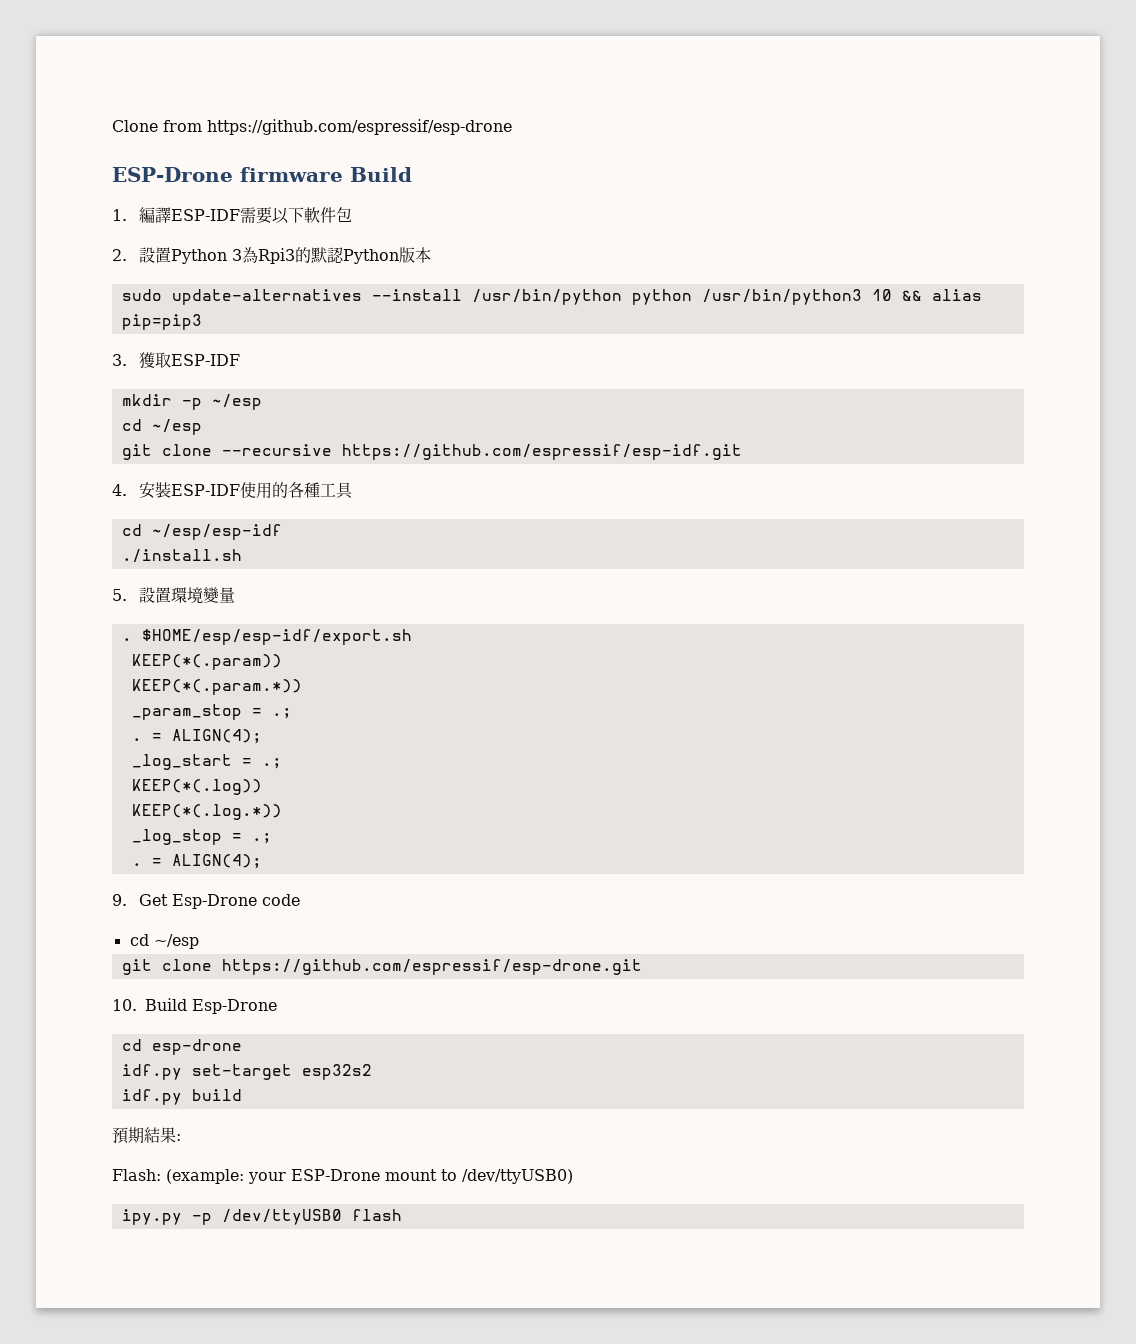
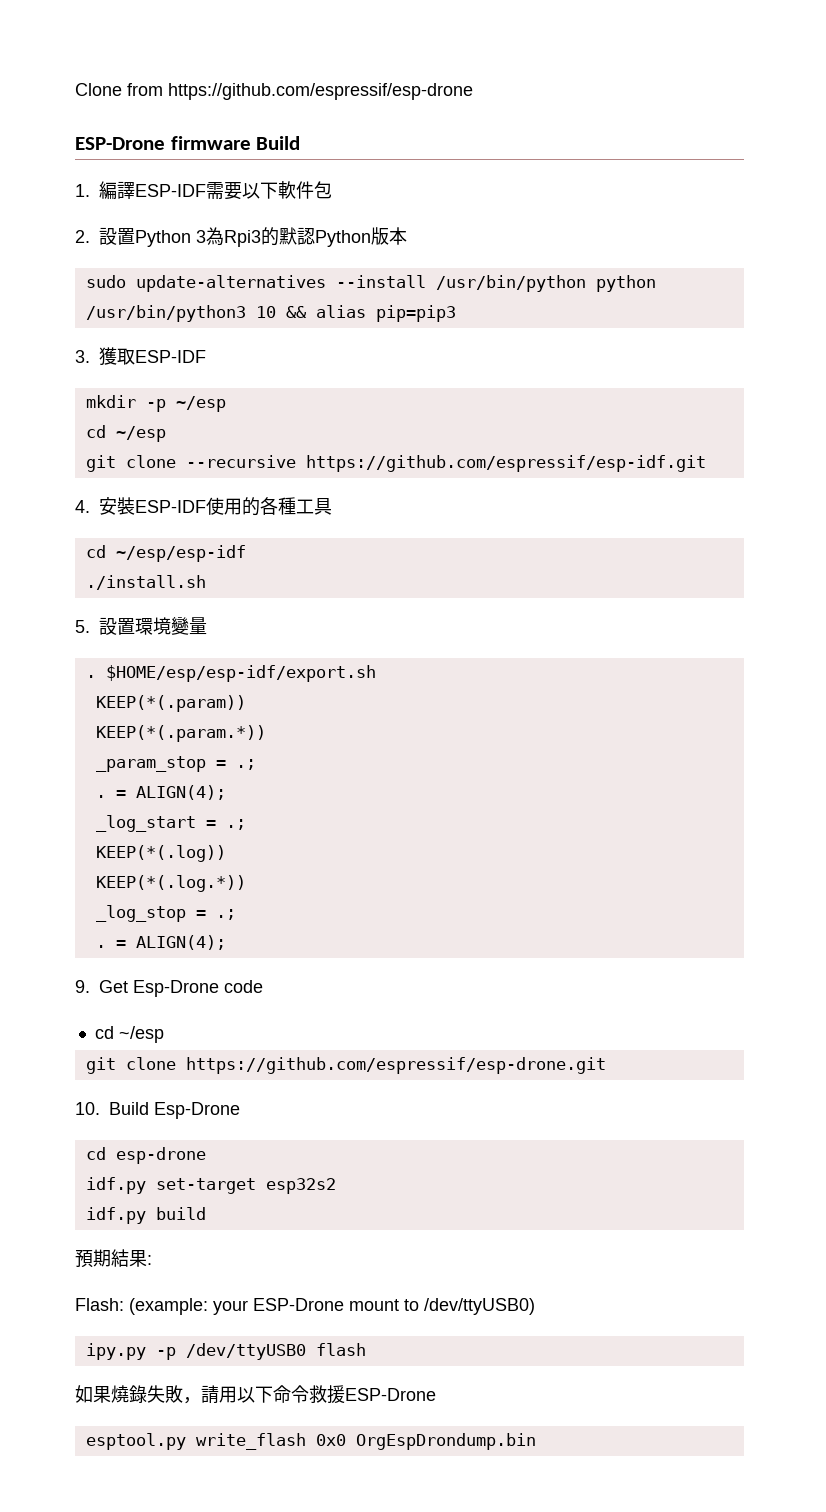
+ 如果燒錄失敗，請用以下命令救援ESP-Drone
+ esptool.py write_flash 0x0 OrgEspDrondump.bin

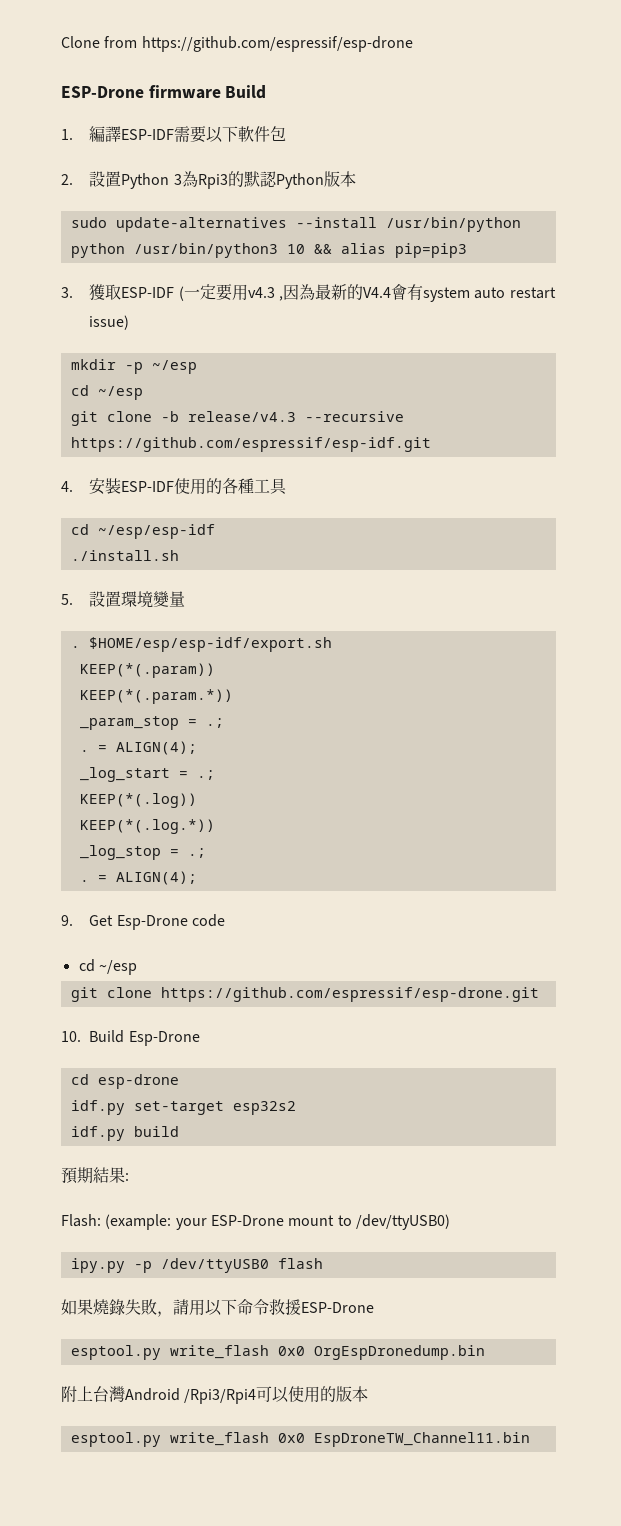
- 3.獲取ESP-IDF
+ 3.獲取ESP-IDF (一定要用v4.3 ,因為最新的V4.4會有system auto restart issue)
- git clone --recursive https://github.com/espressif/esp-idf.git
+ git clone -b release/v4.3 --recursive https://github.com/espressif/esp-idf.git
- esptool.py write_flash 0x0 OrgEspDrondump.bin
+ esptool.py write_flash 0x0 OrgEspDronedump.bin
+ 附上台灣Android /Rpi3/Rpi4可以使用的版本
+ esptool.py write_flash 0x0 EspDroneTW_Channel11.bin

